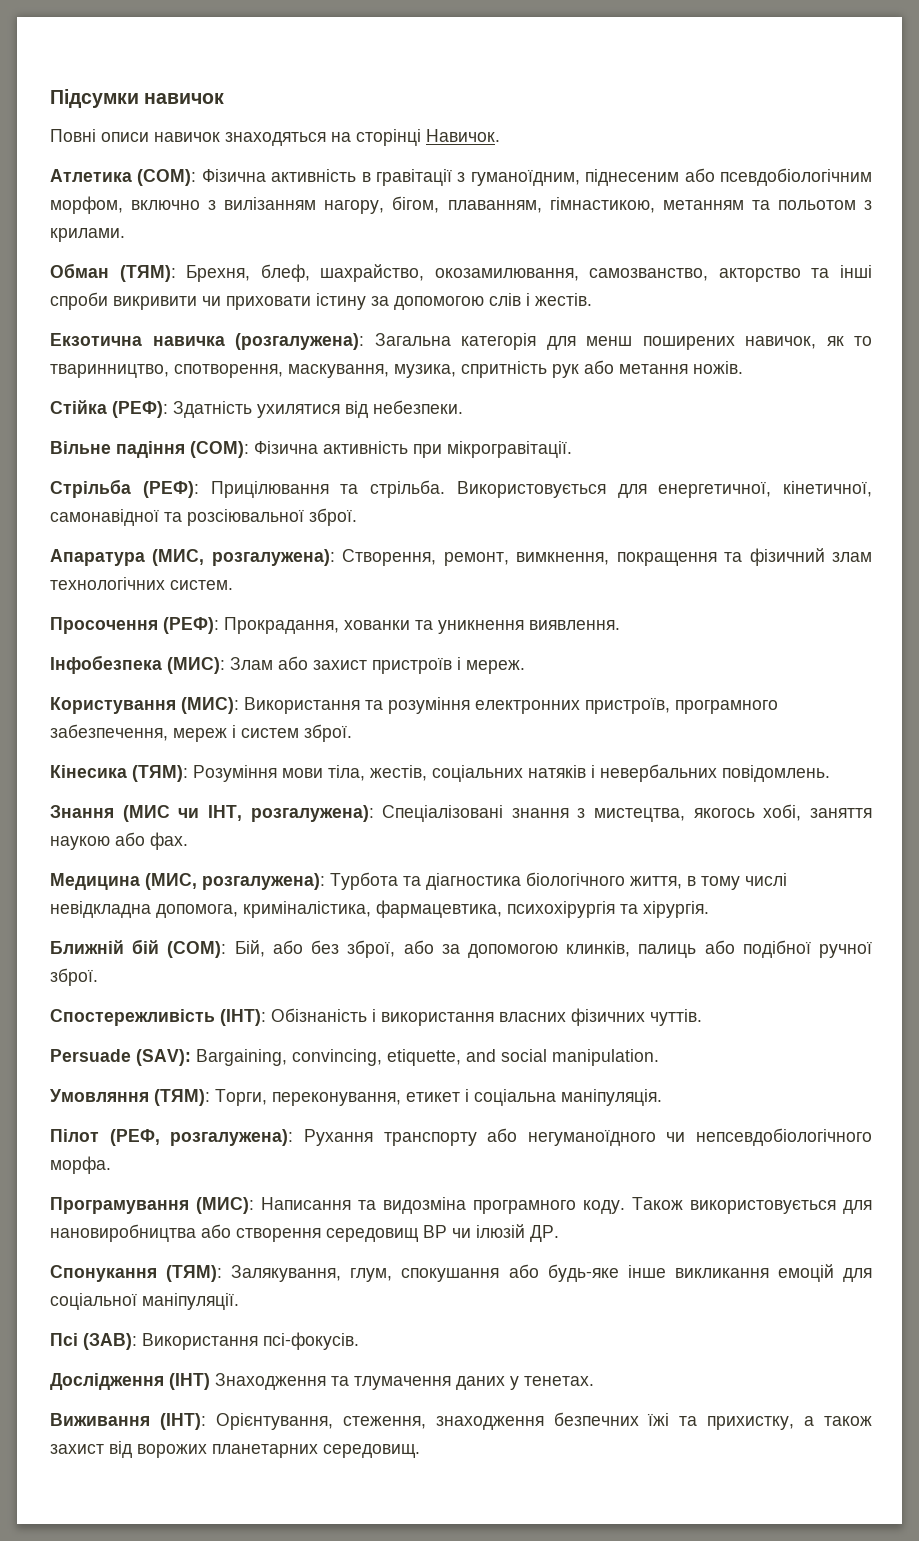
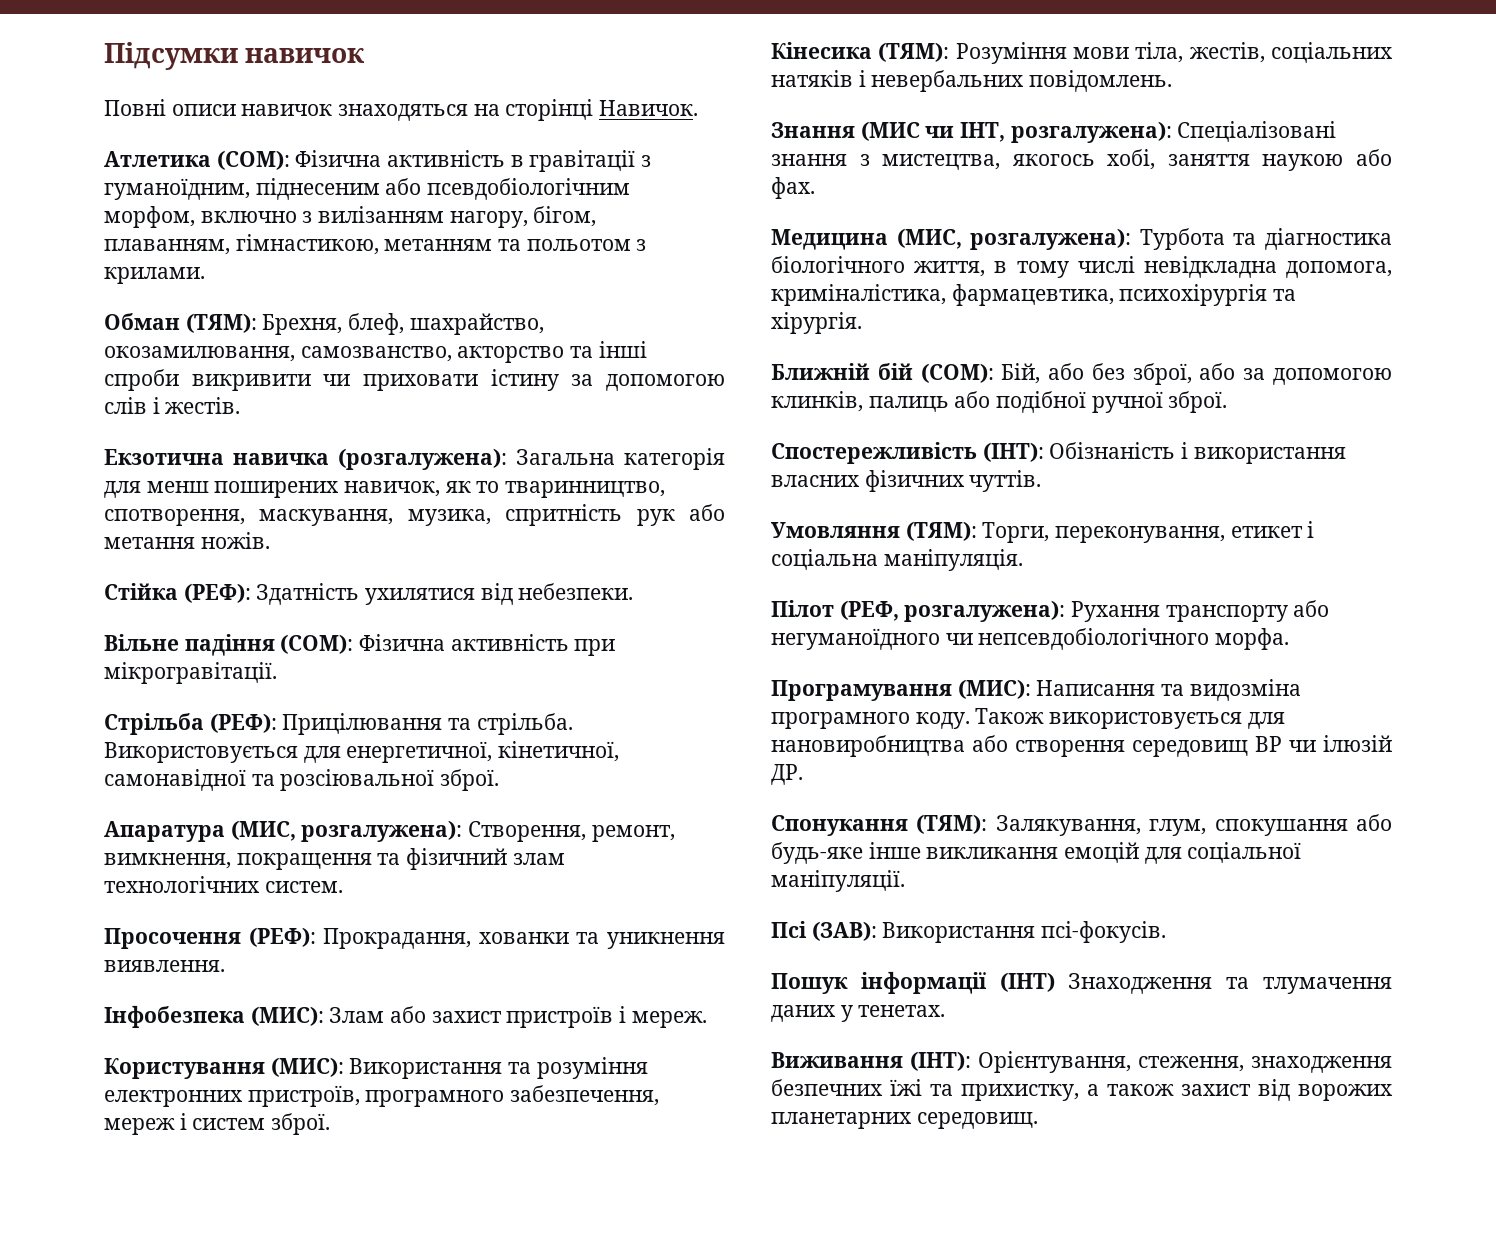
- Persuade (SAV): Bargaining, convincing, etiquette, and social manipulation.
- Дослідження (ІНТ) Знаходження та тлумачення даних у тенетах.
+ Пошук інформації (ІНТ) Знаходження та тлумачення даних у тенетах.

